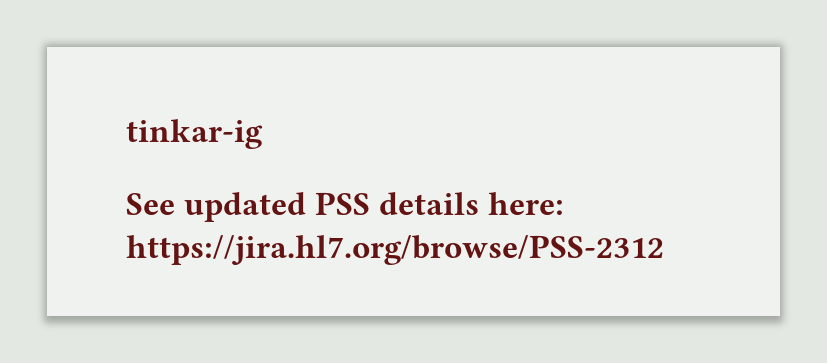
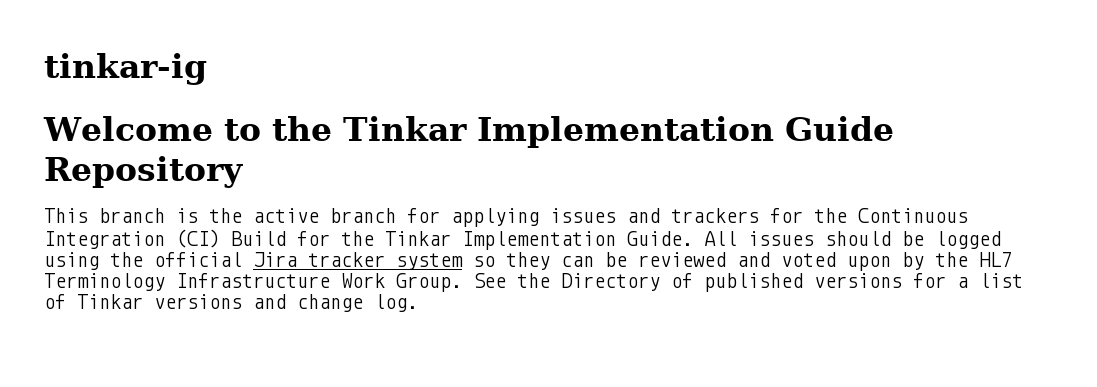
- See updated PSS details here: https://jira.hl7.org/browse/PSS-2312
+ Welcome to the Tinkar Implementation Guide Repository
+ This branch is the active branch for applying issues and trackers for the Continuous Integration (CI) Build for the Tinkar Implementation Guide. All issues should be logged using the official Jira tracker system so they can be reviewed and voted upon by the HL7 Terminology Infrastructure Work Group. See the Directory of published versions for a list of Tinkar versions and change log.

